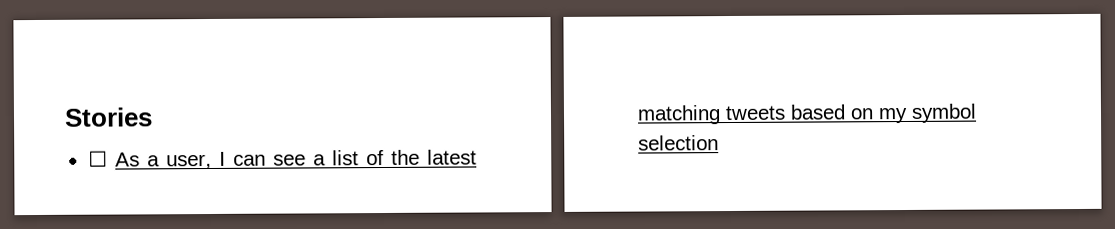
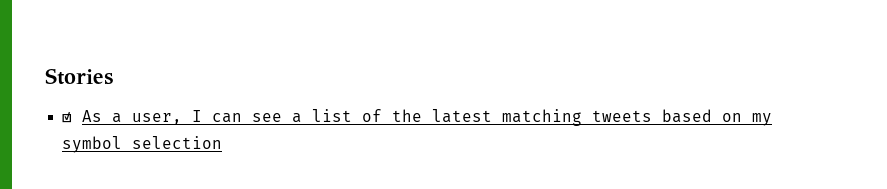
- ☐ As a user, I can see a list of the latest matching tweets based on my symbol selection
+ ☑ As a user, I can see a list of the latest matching tweets based on my symbol selection

